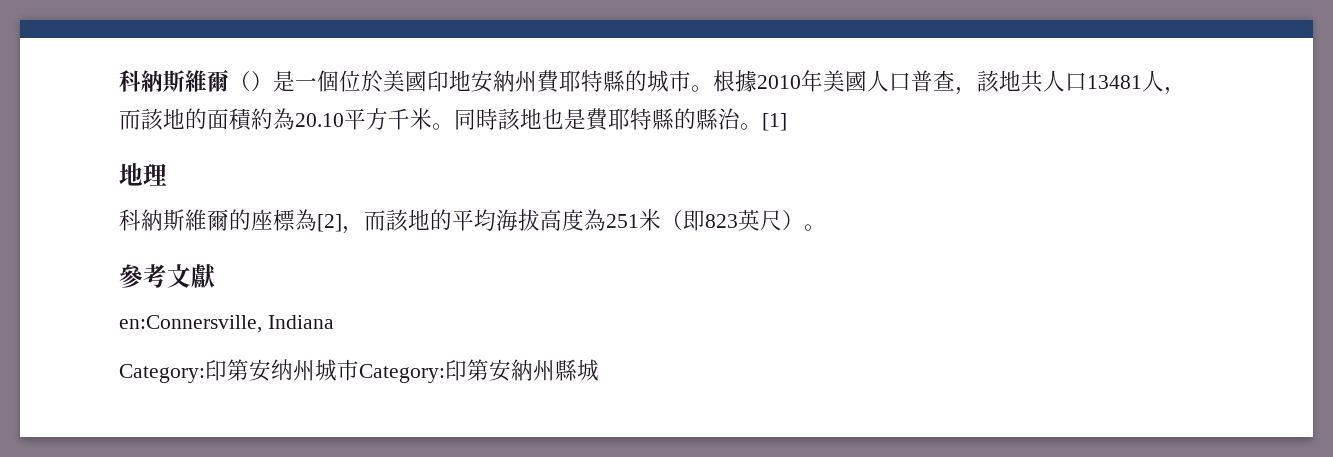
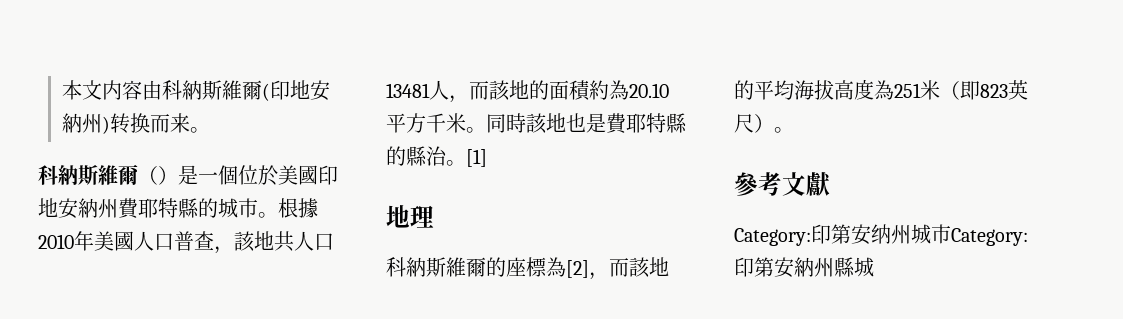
+ 本文内容由科納斯維爾(印地安納州)转换而来。
- en:Connersville, Indiana

